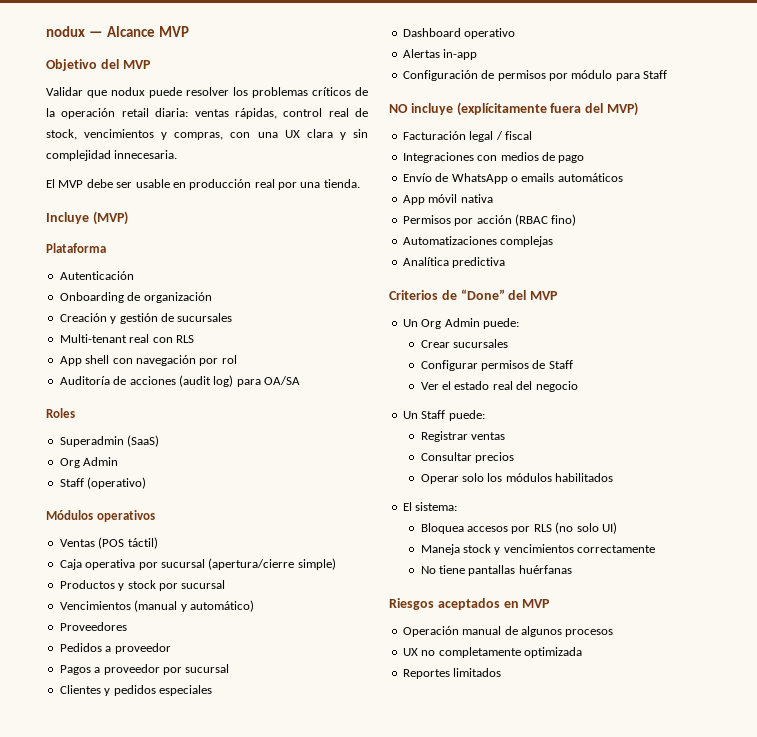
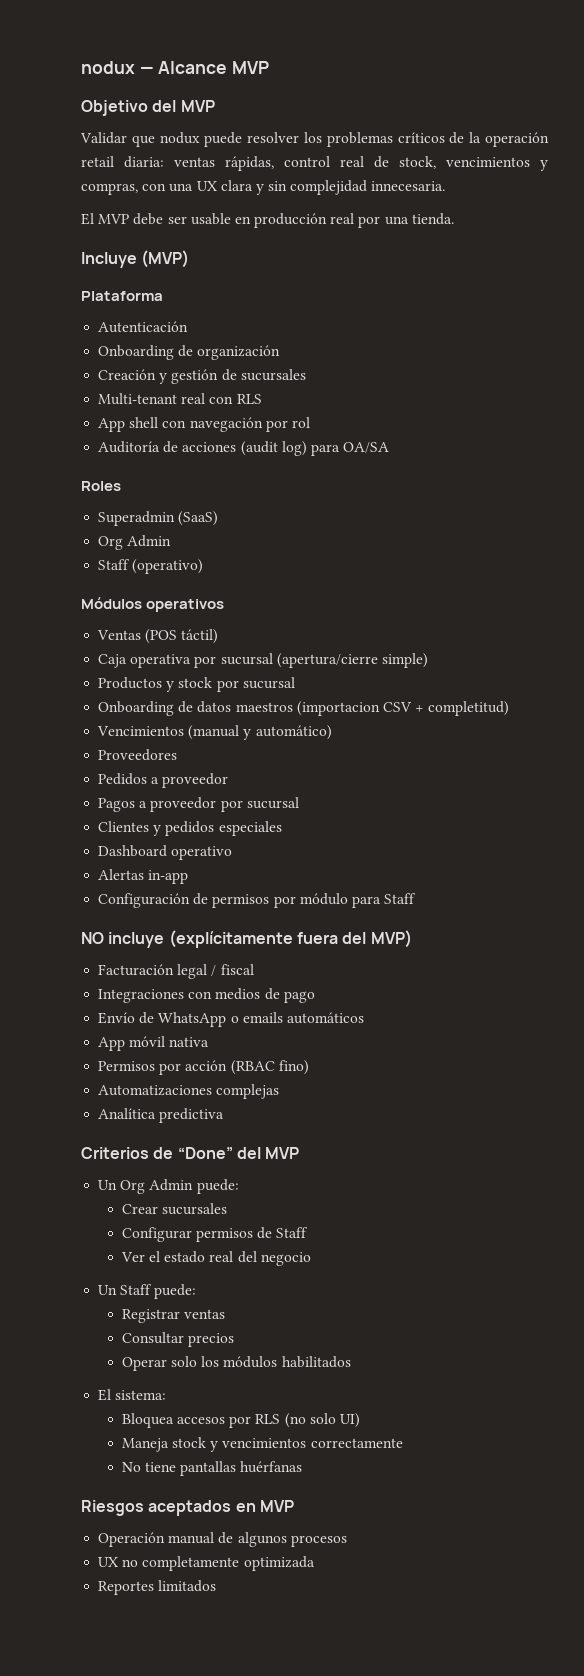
+ Onboarding de datos maestros (importacion CSV + completitud)

